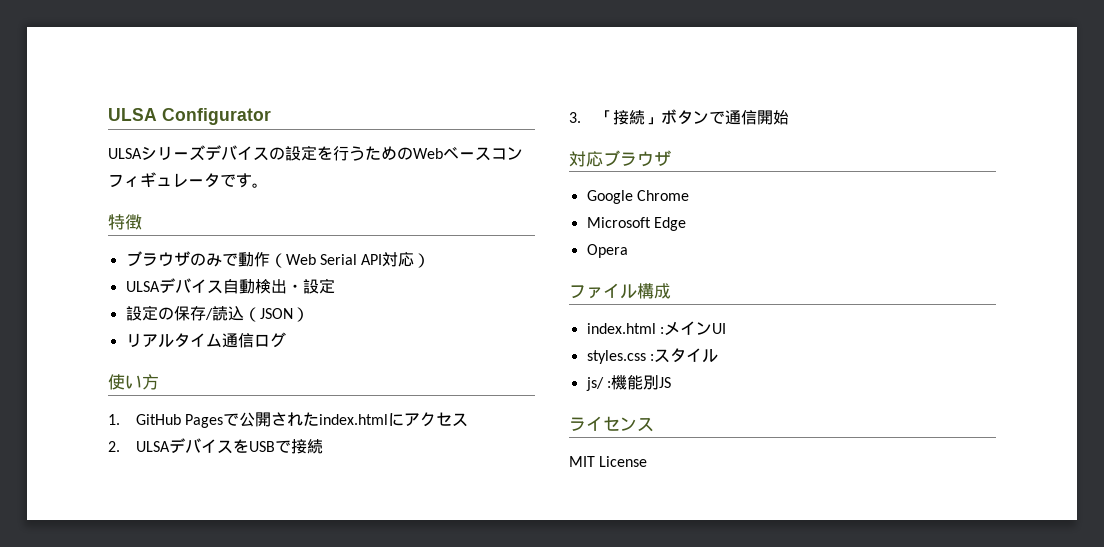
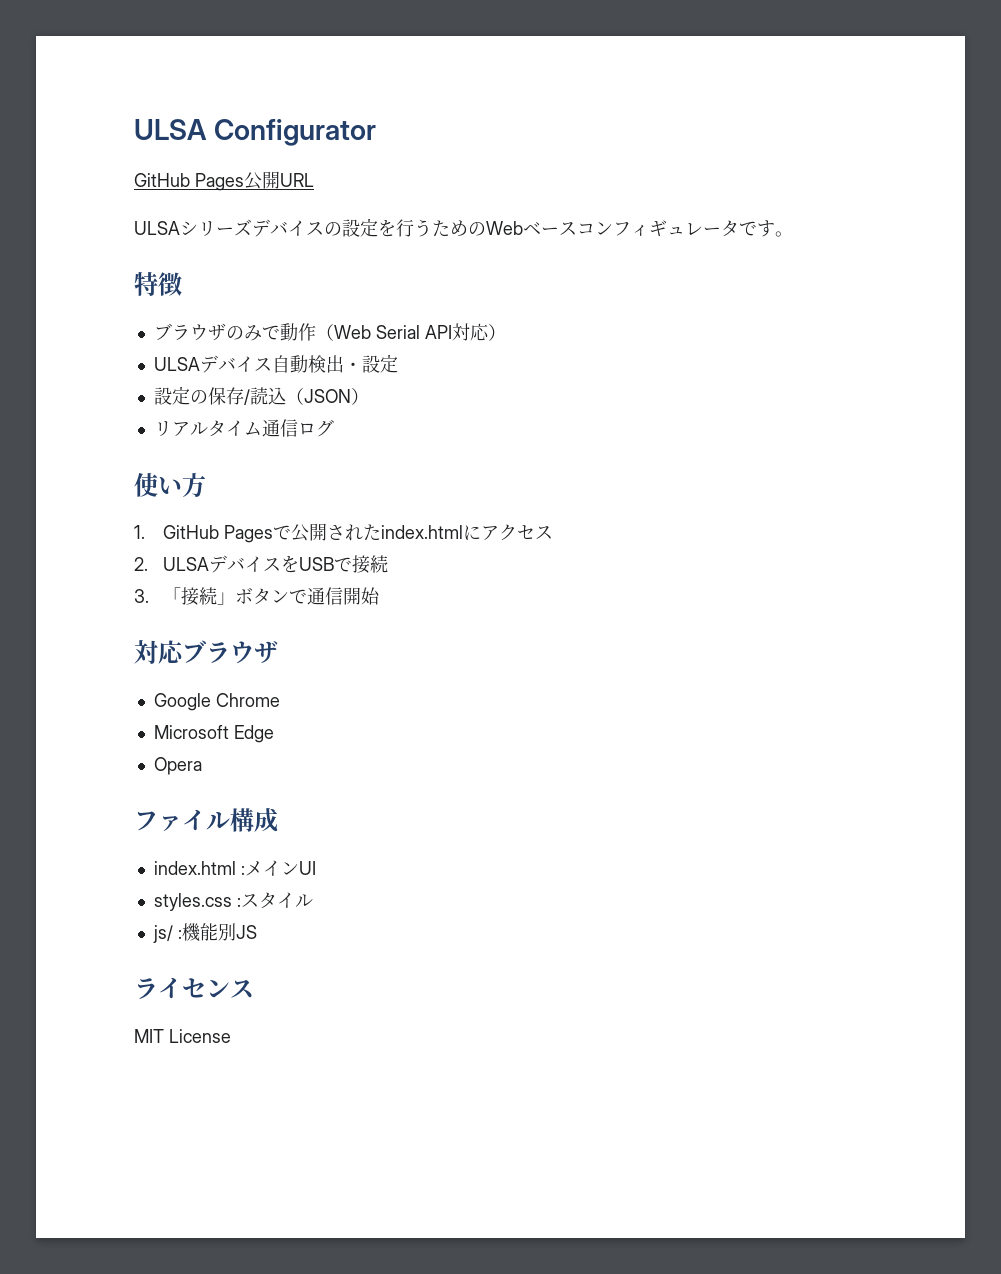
+ GitHub Pages公開URL

